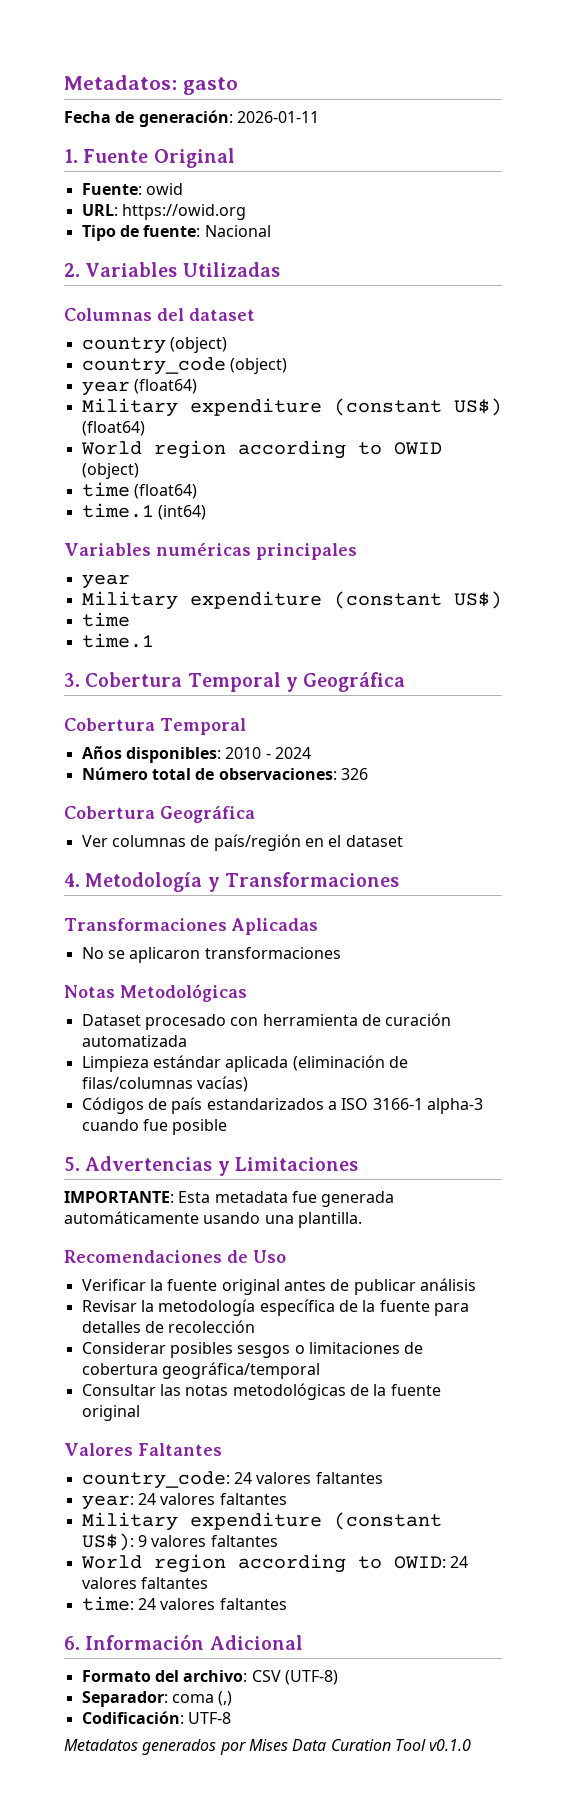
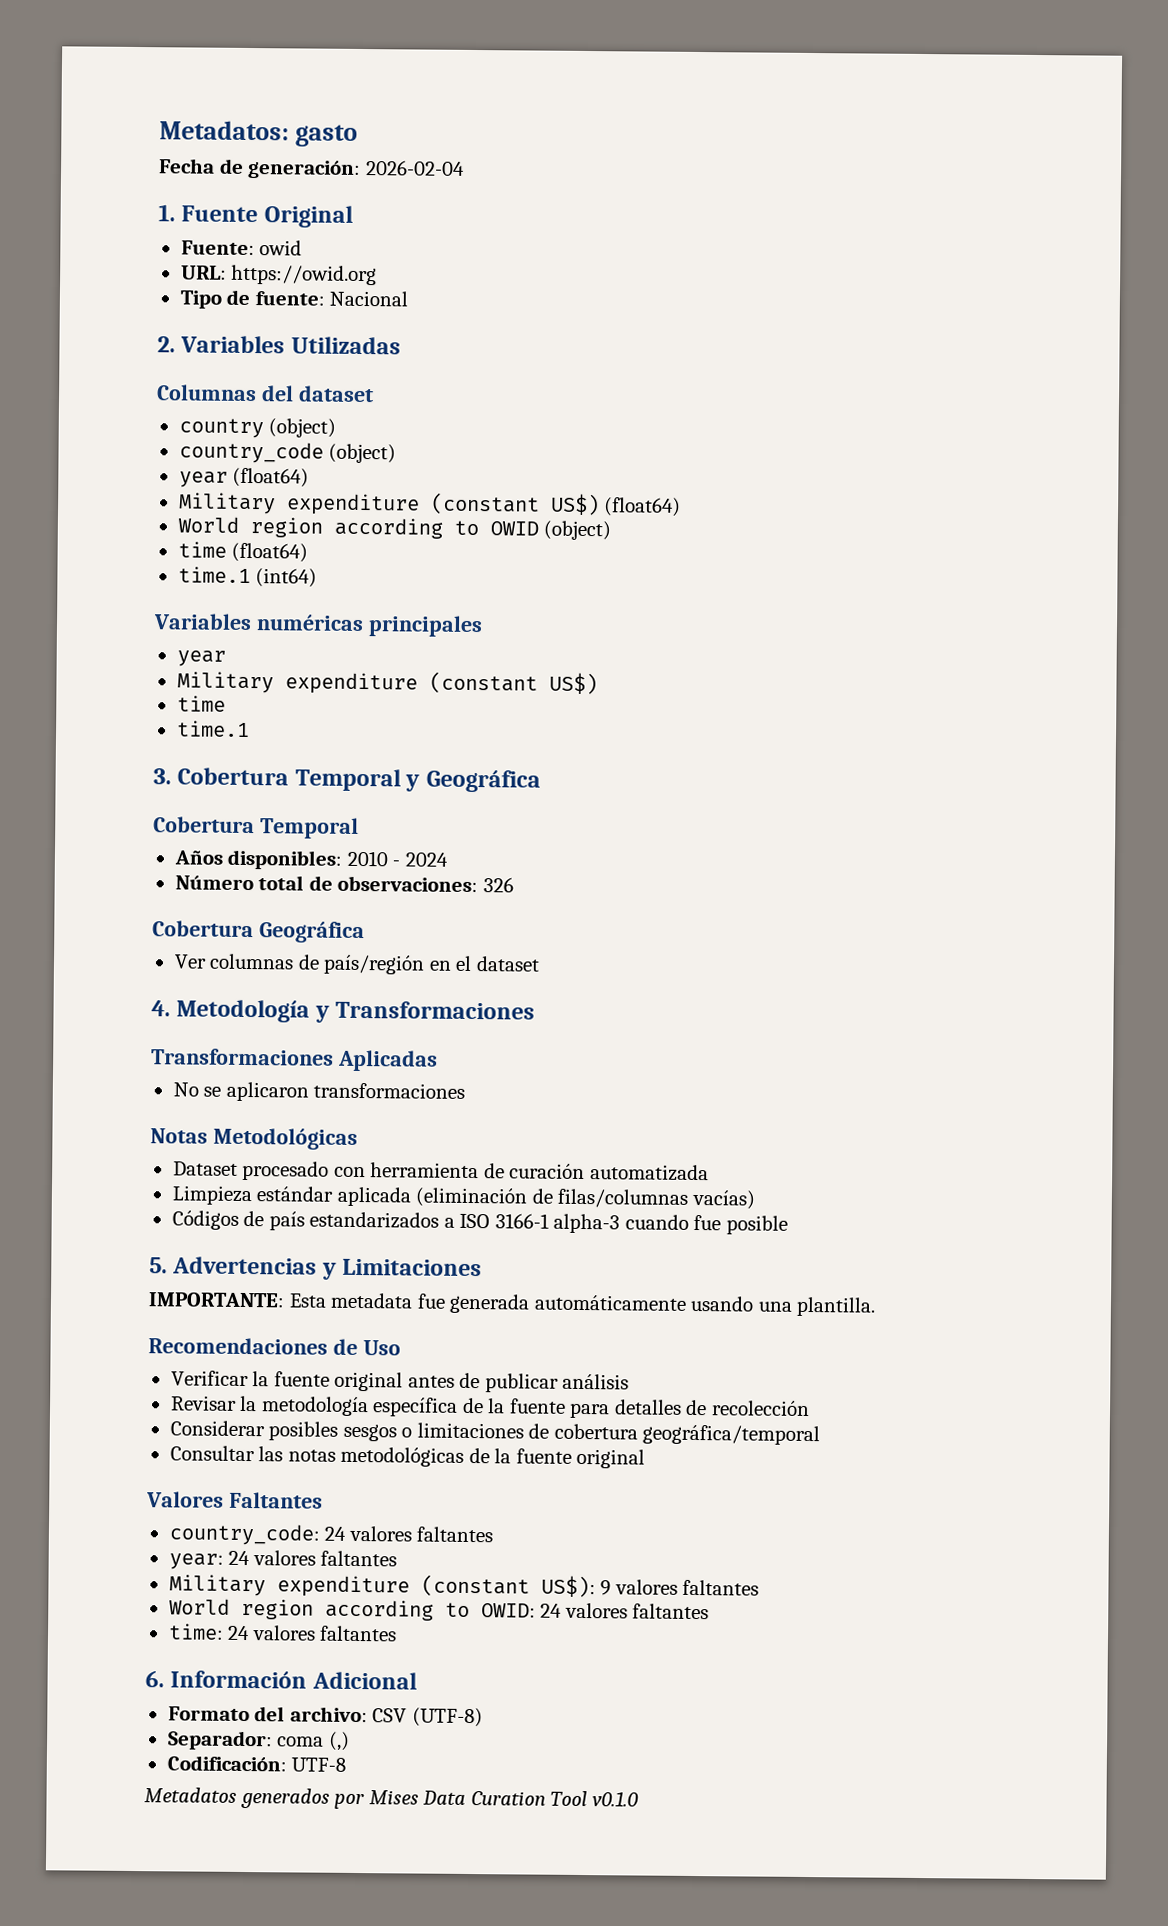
- Fecha de generación: 2026-01-11
+ Fecha de generación: 2026-02-04

